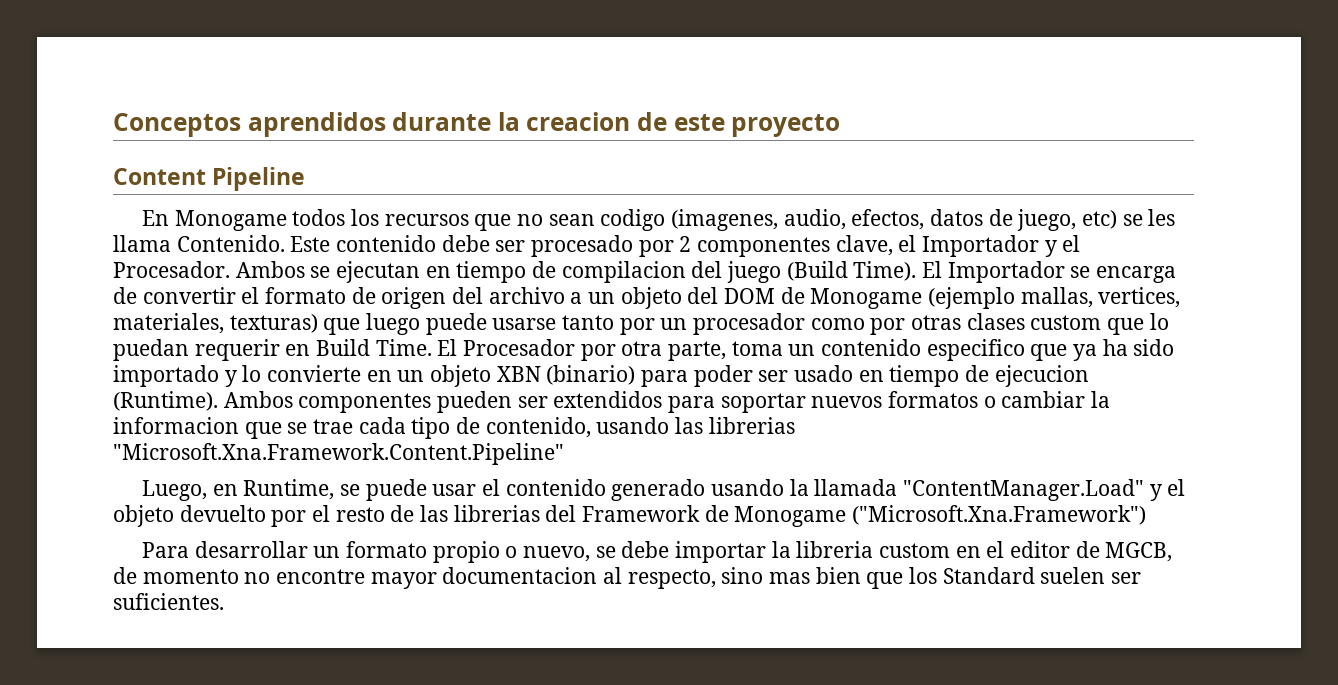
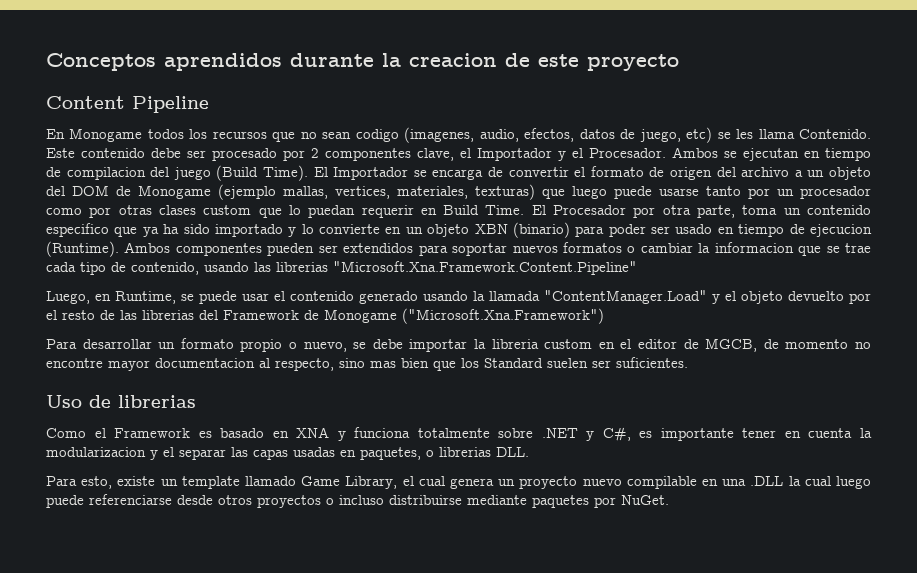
+ Uso de librerias
+ Como el Framework es basado en XNA y funciona totalmente sobre .NET y C#, es importante tener en cuenta la modularizacion y el separar las capas usadas en paquetes, o librerias DLL.
+ Para esto, existe un template llamado Game Library, el cual genera un proyecto nuevo compilable en una .DLL la cual luego puede referenciarse desde otros proyectos o incluso distribuirse mediante paquetes por NuGet.

